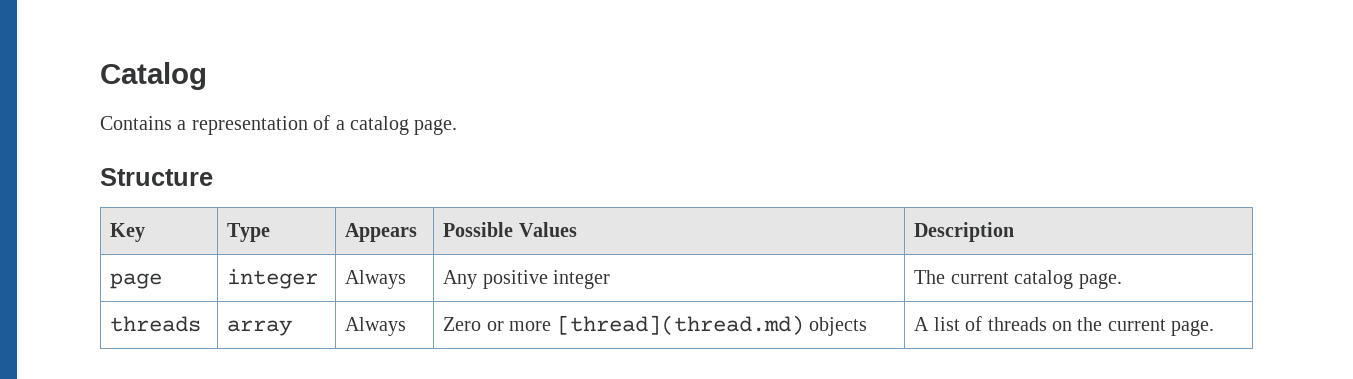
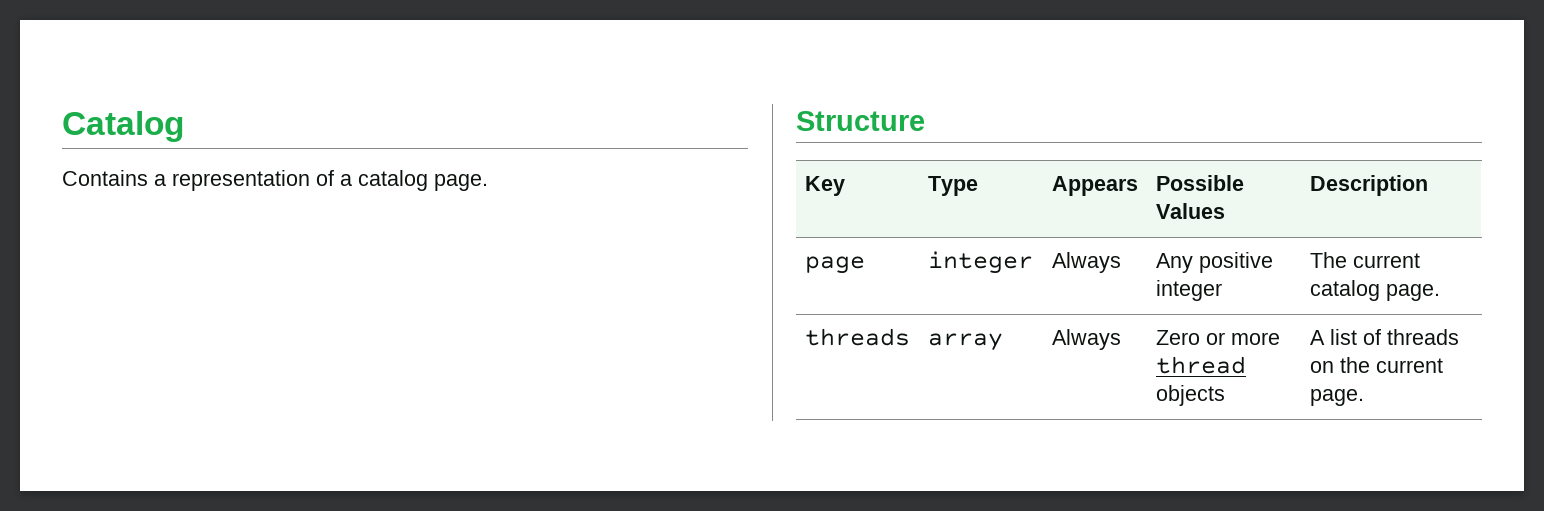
- threads | array | Always | Zero or more [thread](thread.md) objects | A list of threads on the current page.
+ threads | array | Always | Zero or more thread objects | A list of threads on the current page.

